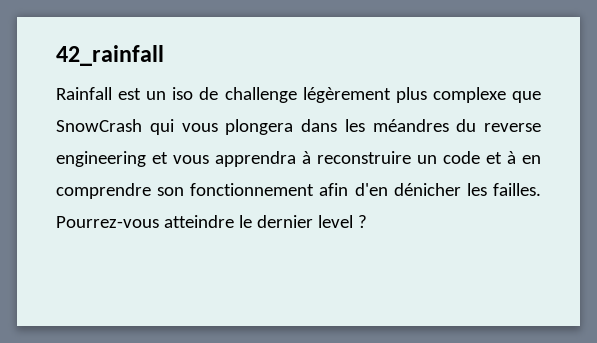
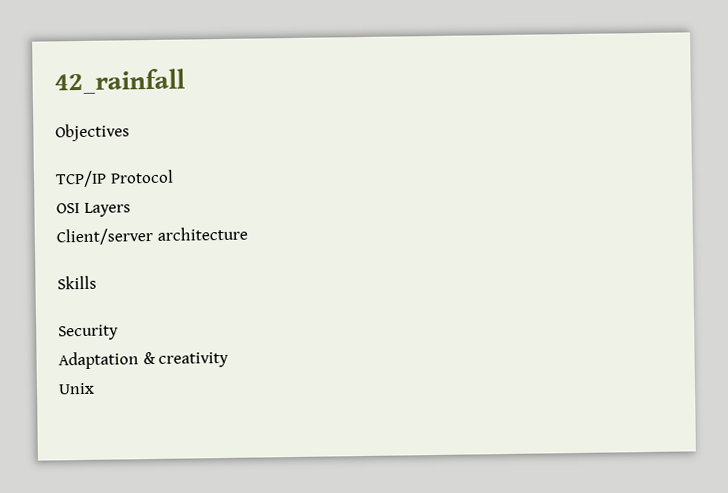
- Rainfall est un iso de challenge légèrement plus complexe que SnowCrash qui vous plongera dans les méandres du reverse engineering et vous apprendra à reconstruire un code et à en comprendre son fonctionnement afin d'en dénicher les failles. Pourrez-vous atteindre le dernier level ?
+ Objectives
+ TCP/IP Protocol
+ OSI Layers
+ Client/server architecture
+ Skills
+ Security
+ Adaptation & creativity
+ Unix

